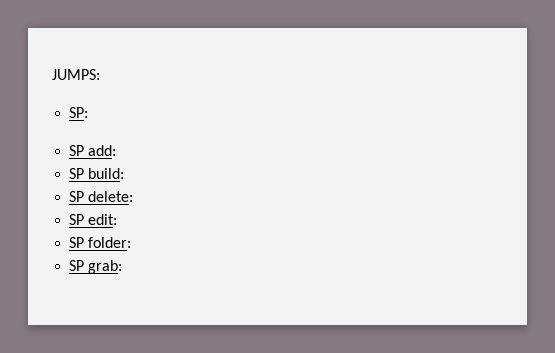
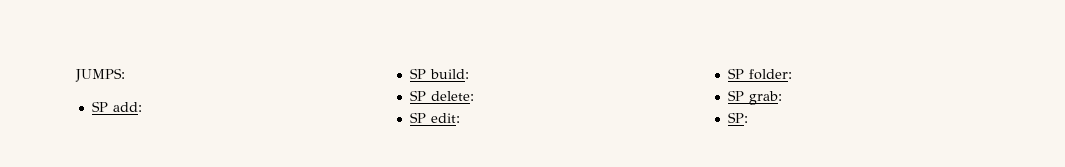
- SP:
+ SP:

